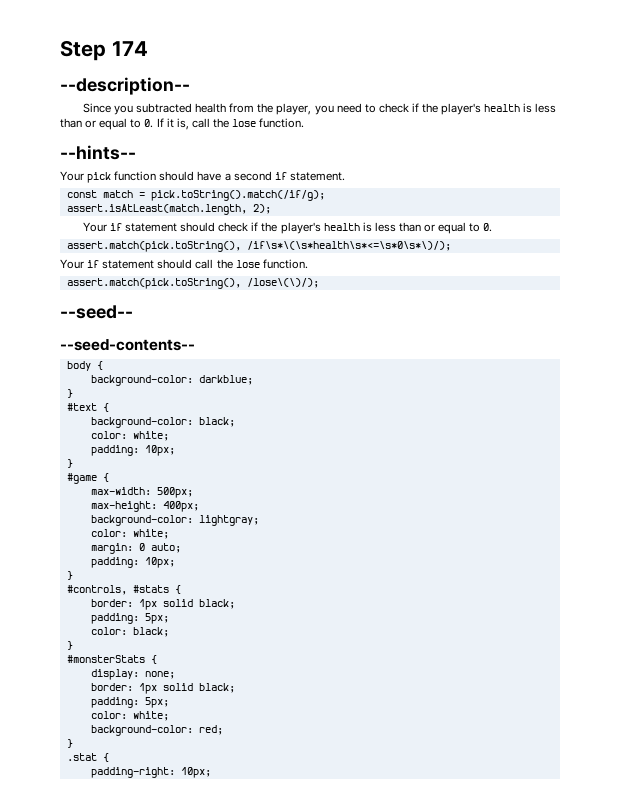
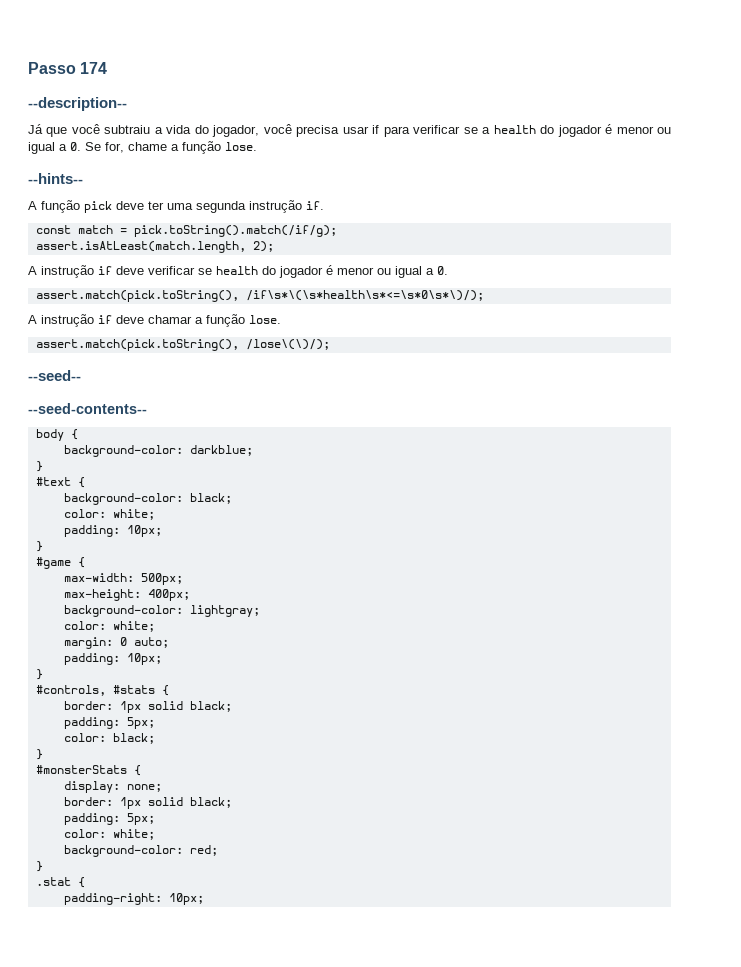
- Step 174
+ Passo 174
- Since you subtracted health from the player, you need to check if the player's health is less than or equal to 0. If it is, call the lose function.
+ Já que você subtraiu a vida do jogador, você precisa usar if para verificar se a health do jogador é menor ou igual a 0. Se for, chame a função lose.
  --hints--
- Your pick function should have a second if statement.
+ A função pick deve ter uma segunda instrução if.
- Your if statement should check if the player's health is less than or equal to 0.
+ A instrução if deve verificar se health do jogador é menor ou igual a 0.
  assert.match(pick.toString(), /if\s*\(\s*health\s*<=\s*0\s*\)/);
- Your if statement should call the lose function.
+ A instrução if deve chamar a função lose.

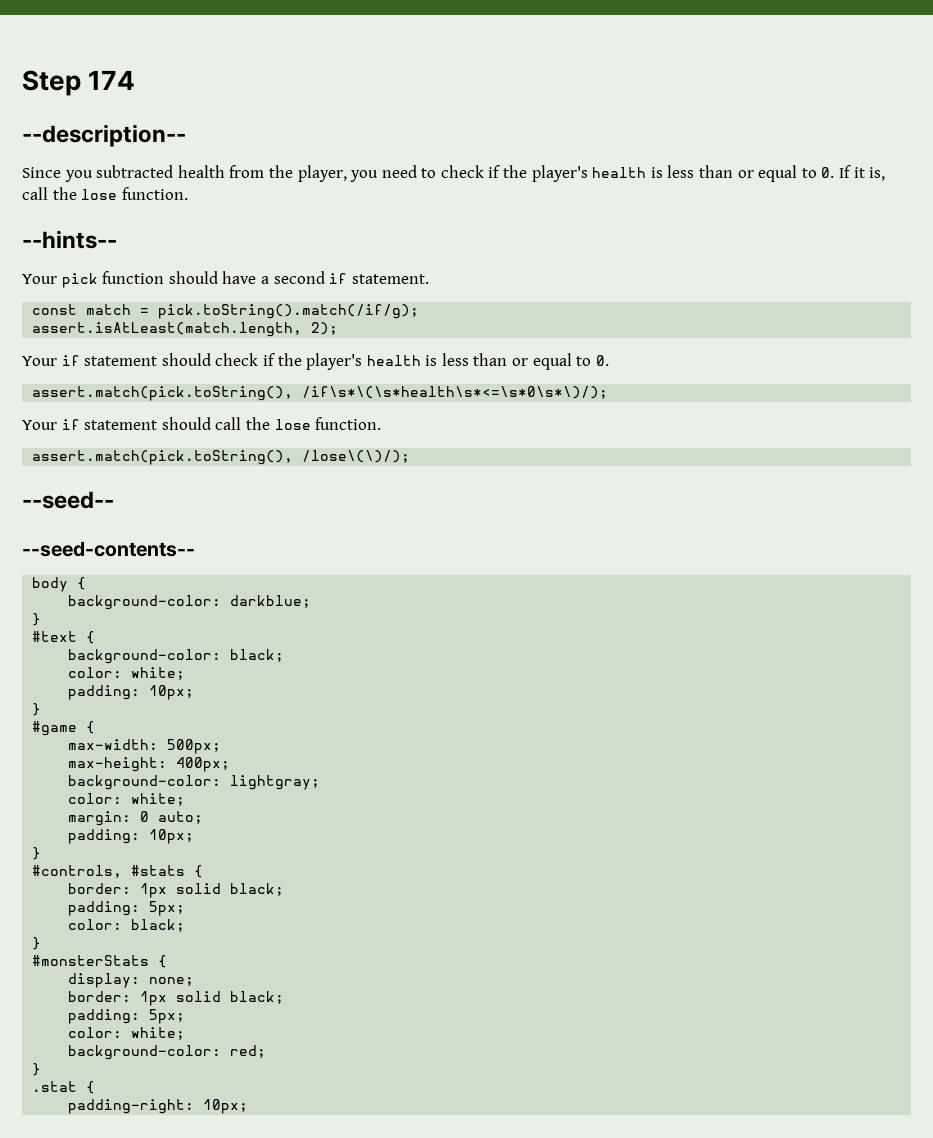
- Passo 174
+ Step 174
- Já que você subtraiu a vida do jogador, você precisa usar if para verificar se a health do jogador é menor ou igual a 0. Se for, chame a função lose.
+ Since you subtracted health from the player, you need to check if the player's health is less than or equal to 0. If it is, call the lose function.
  --hints--
- A função pick deve ter uma segunda instrução if.
+ Your pick function should have a second if statement.
- A instrução if deve verificar se health do jogador é menor ou igual a 0.
+ Your if statement should check if the player's health is less than or equal to 0.
  assert.match(pick.toString(), /if\s*\(\s*health\s*<=\s*0\s*\)/);
- A instrução if deve chamar a função lose.
+ Your if statement should call the lose function.

